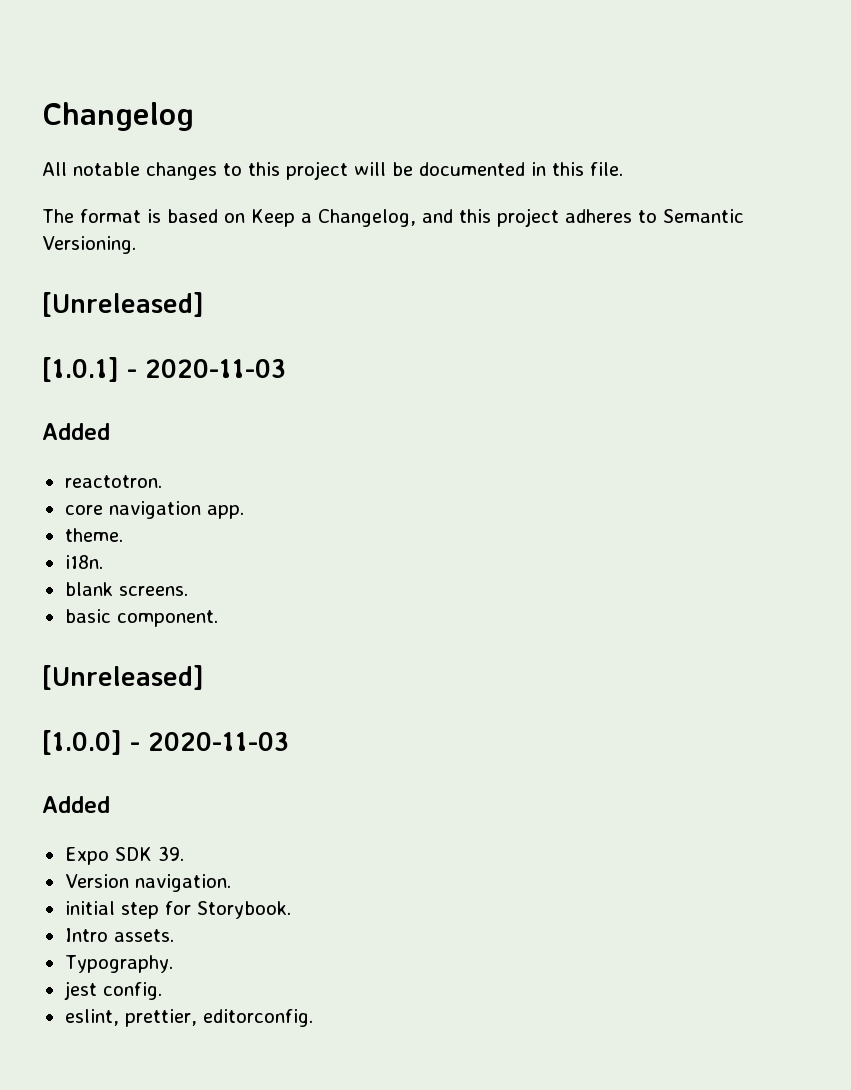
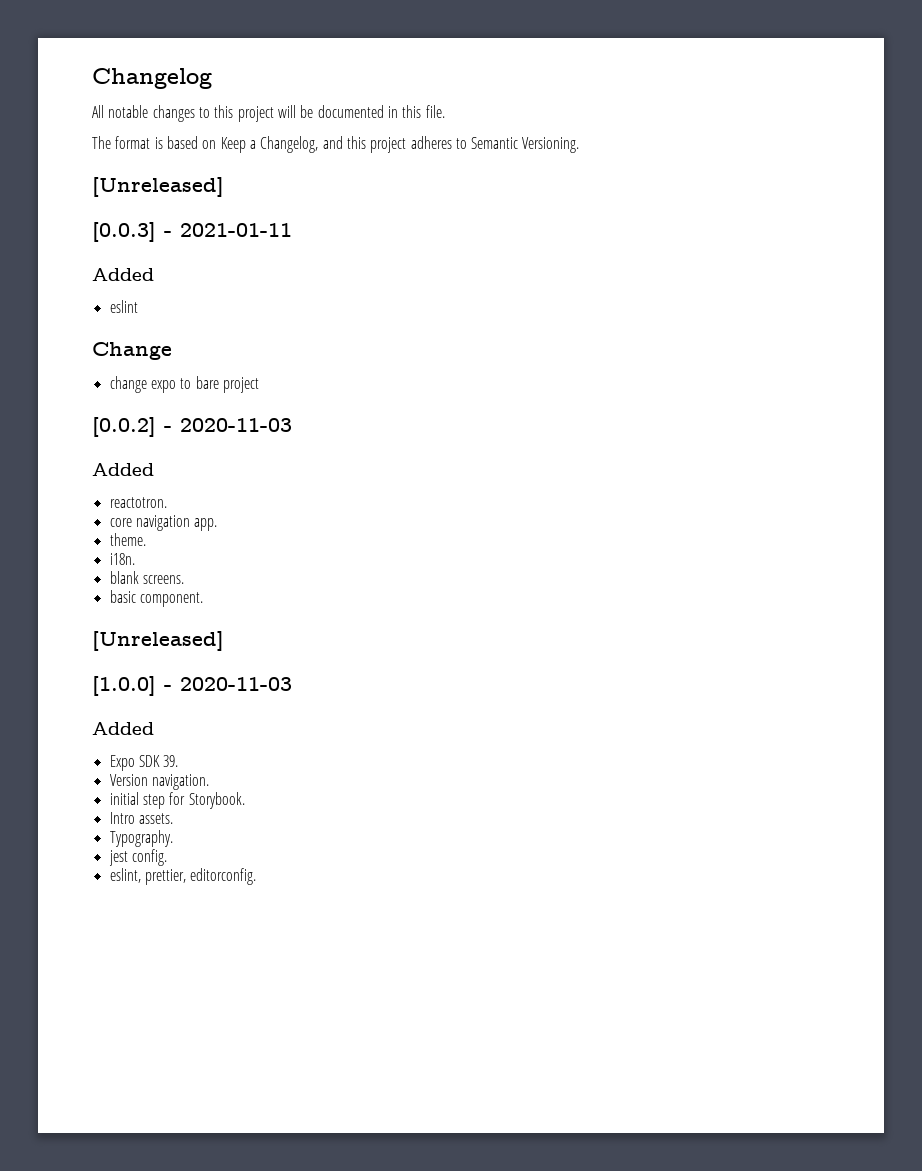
- [1.0.1] - 2020-11-03
+ [0.0.3] - 2021-01-11
+ Added
+ eslint
+ Change
+ change expo to bare project
+ [0.0.2] - 2020-11-03

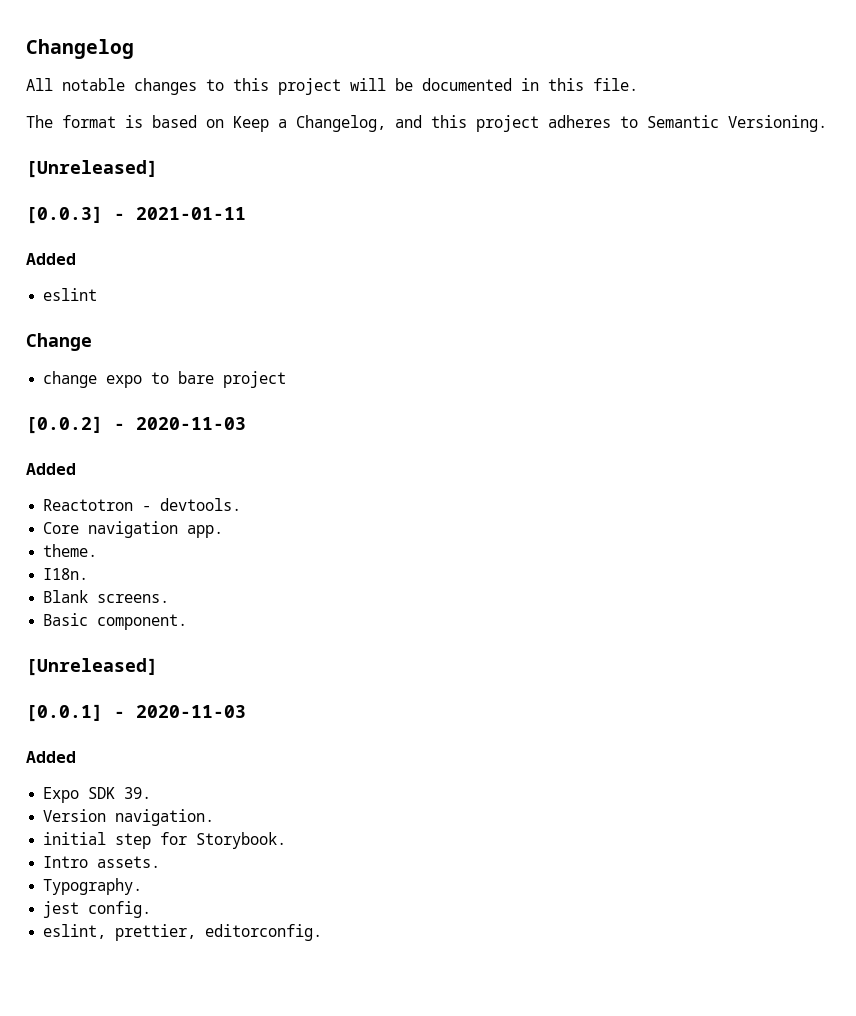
- reactotron.
- core navigation app.
+ Reactotron - devtools.
+ Core navigation app.
- i18n.
- blank screens.
+ I18n.
+ Blank screens.
- basic component.
+ Basic component.
- [1.0.0] - 2020-11-03
+ [0.0.1] - 2020-11-03

